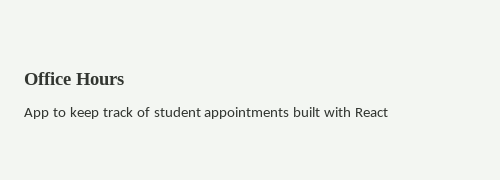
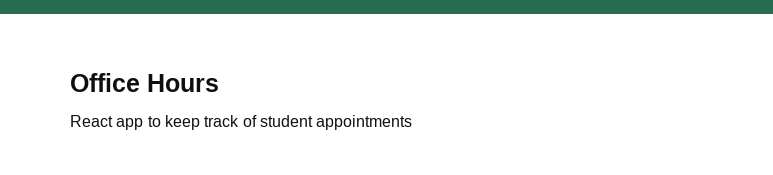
- App to keep track of student appointments built with React
+ React app to keep track of student appointments

